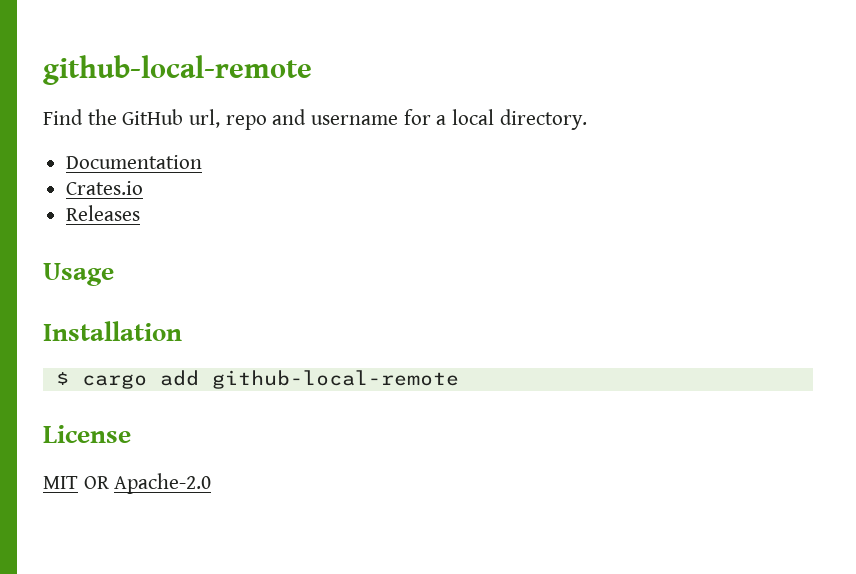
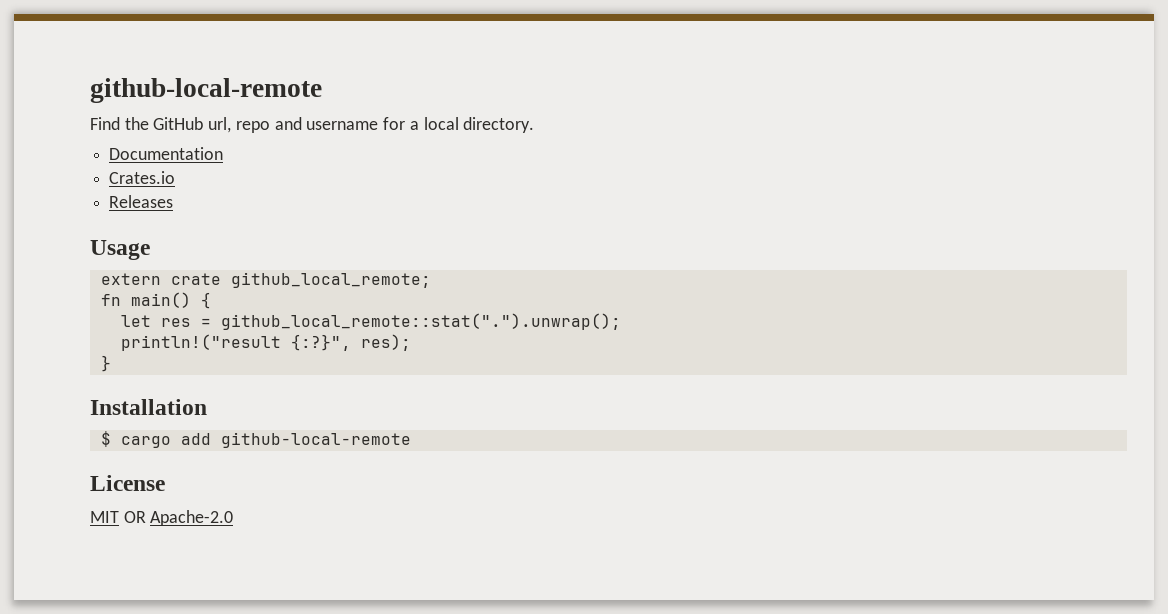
+ extern crate github_local_remote;
+ fn main() {
+ let res = github_local_remote::stat(".").unwrap();
+ println!("result {:?}", res);
+ }

